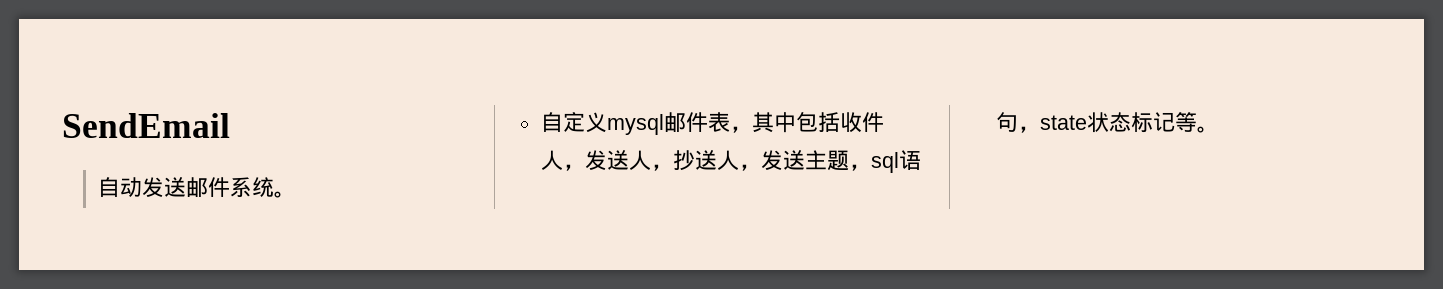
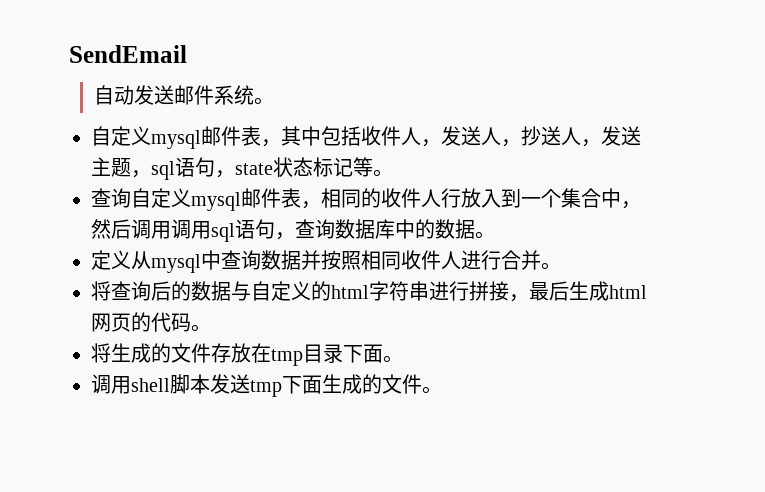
+ 查询自定义mysql邮件表，相同的收件人行放入到一个集合中，然后调用调用sql语句，查询数据库中的数据。
+ 定义从mysql中查询数据并按照相同收件人进行合并。
+ 将查询后的数据与自定义的html字符串进行拼接，最后生成html网页的代码。
+ 将生成的文件存放在tmp目录下面。
+ 调用shell脚本发送tmp下面生成的文件。

